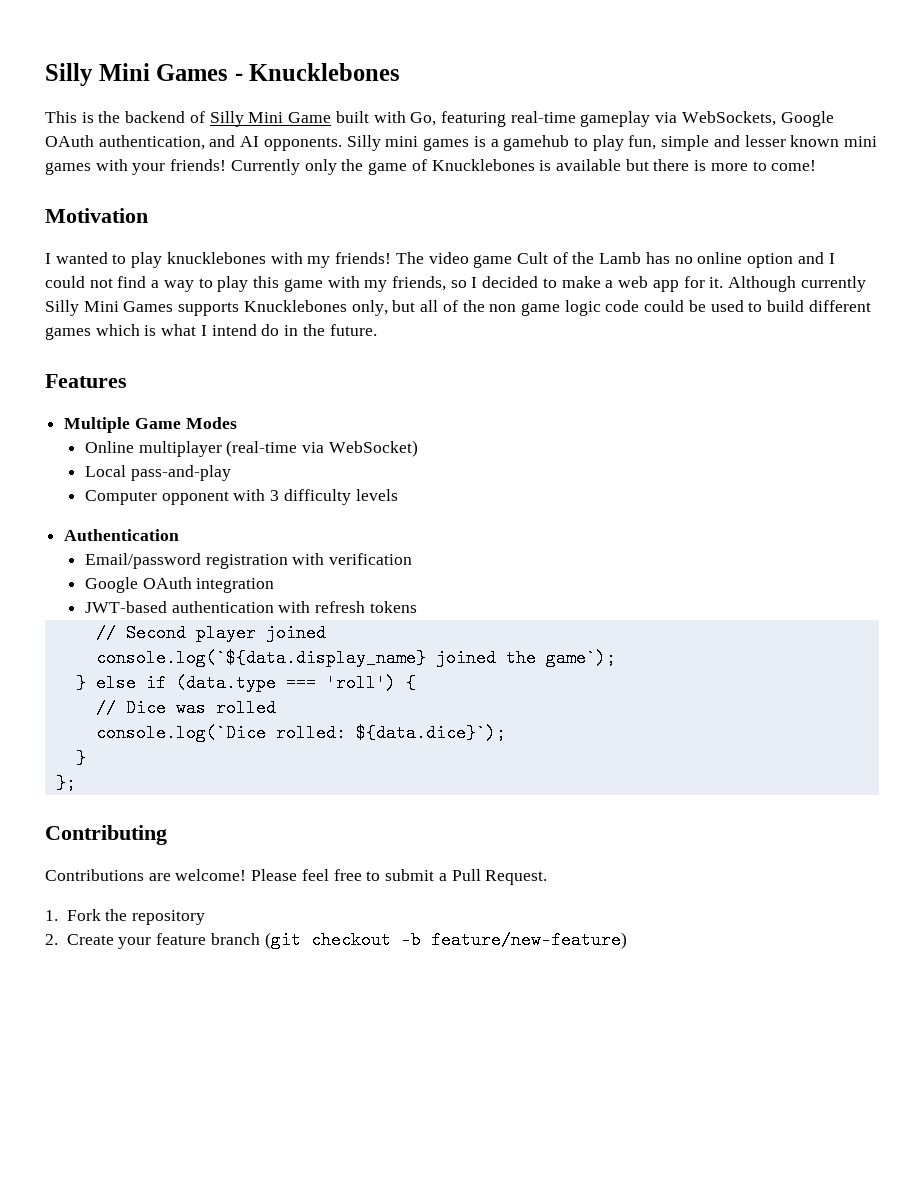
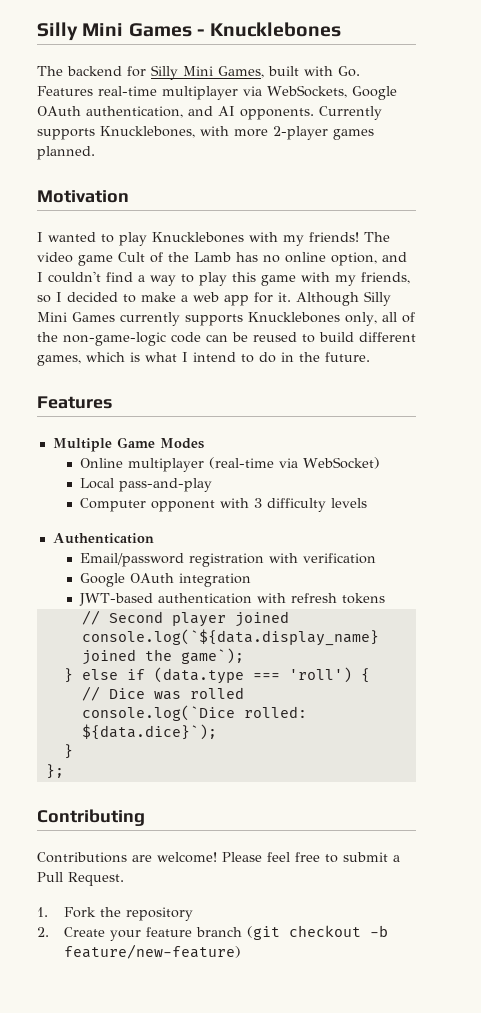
- This is the backend of Silly Mini Game built with Go, featuring real-time gameplay via WebSockets, Google OAuth authentication, and AI opponents.
+ The backend for Silly Mini Games, built with Go. Features real-time multiplayer via WebSockets, Google OAuth authentication, and AI opponents.
- Silly mini games is a gamehub to play fun, simple and lesser known mini games with your friends! Currently only the game of Knucklebones is available but there is more to come!
+ Currently supports Knucklebones, with more 2-player games planned.
- I wanted to play knucklebones with my friends!
+ I wanted to play Knucklebones with my friends!
- The video game Cult of the Lamb has no online option and I could not find a way to play this game with my friends, so I decided to make a web app for it.
+ The video game Cult of the Lamb has no online option, and I couldn't find a way to play this game with my friends, so I decided to make a web app for it.
- Although currently Silly Mini Games supports Knucklebones only, but all of the non game logic code could be used to build different games which is what I intend do in the future.
+ Although Silly Mini Games currently supports Knucklebones only, all of the non-game-logic code can be reused to build different games, which is what I intend to do in the future.

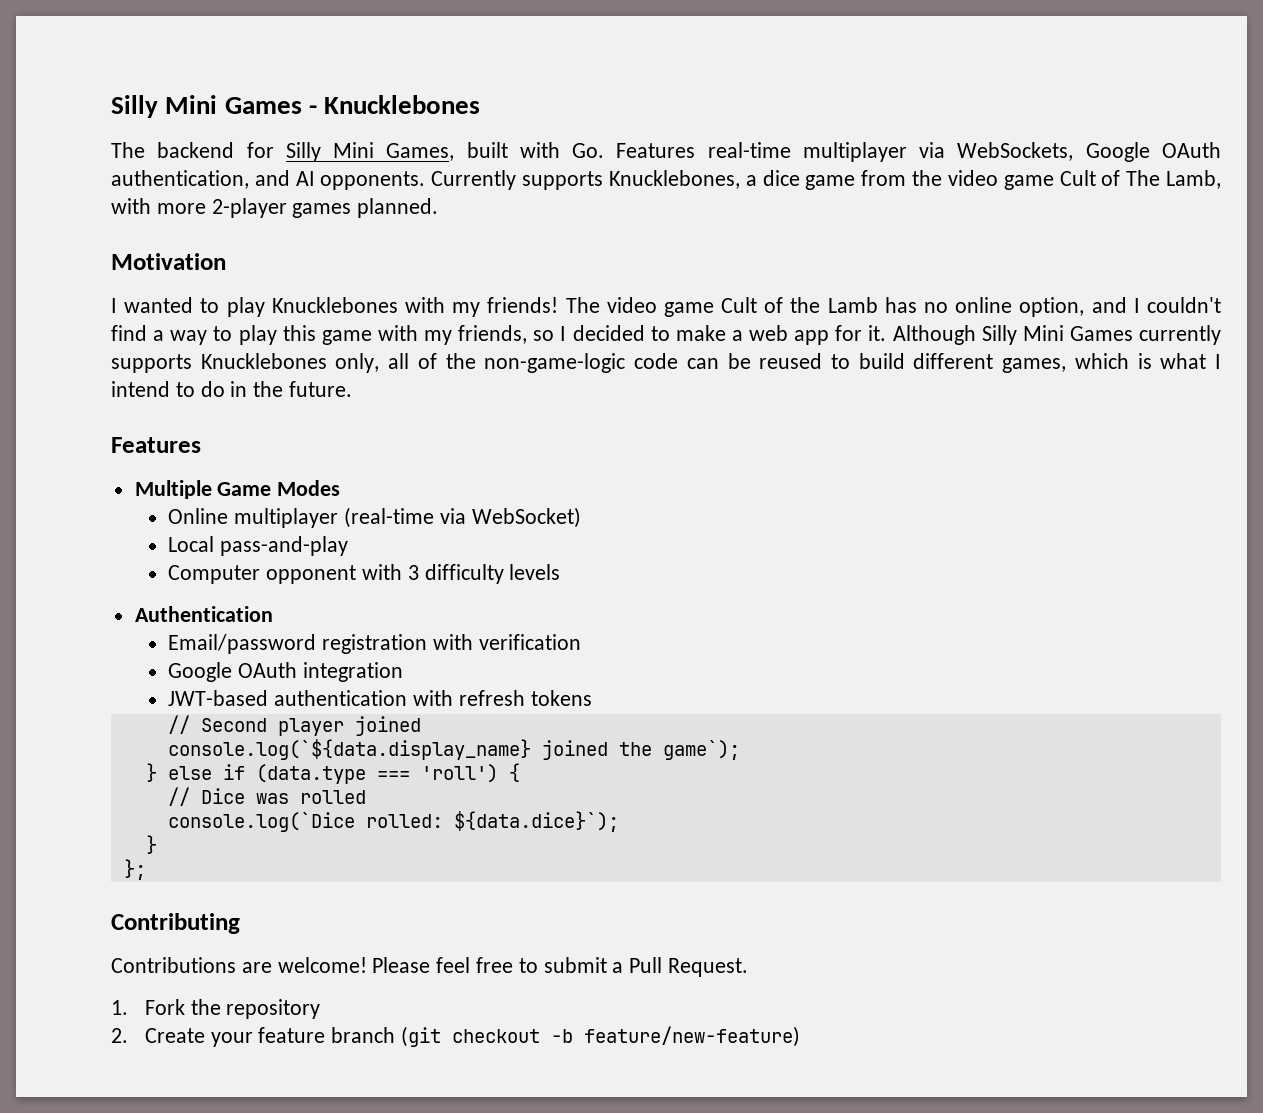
- Currently supports Knucklebones, with more 2-player games planned.
+ Currently supports Knucklebones, a dice game from the video game Cult of The Lamb, with more 2-player games planned.

